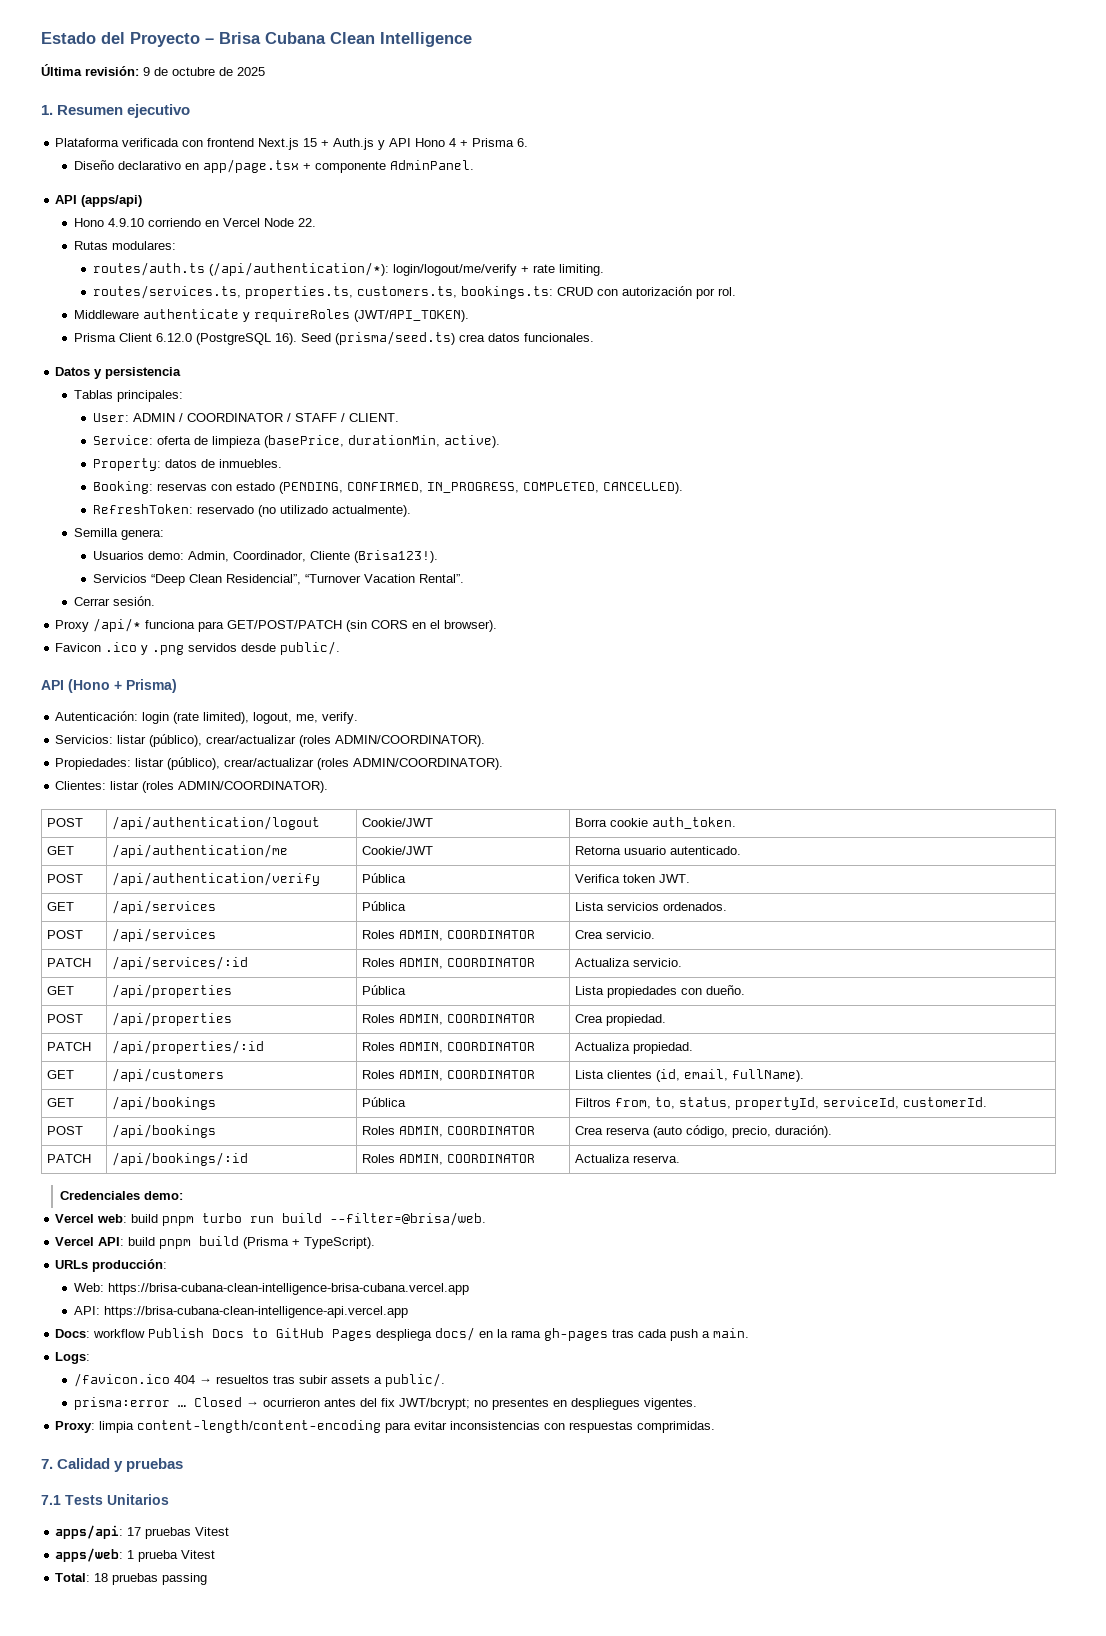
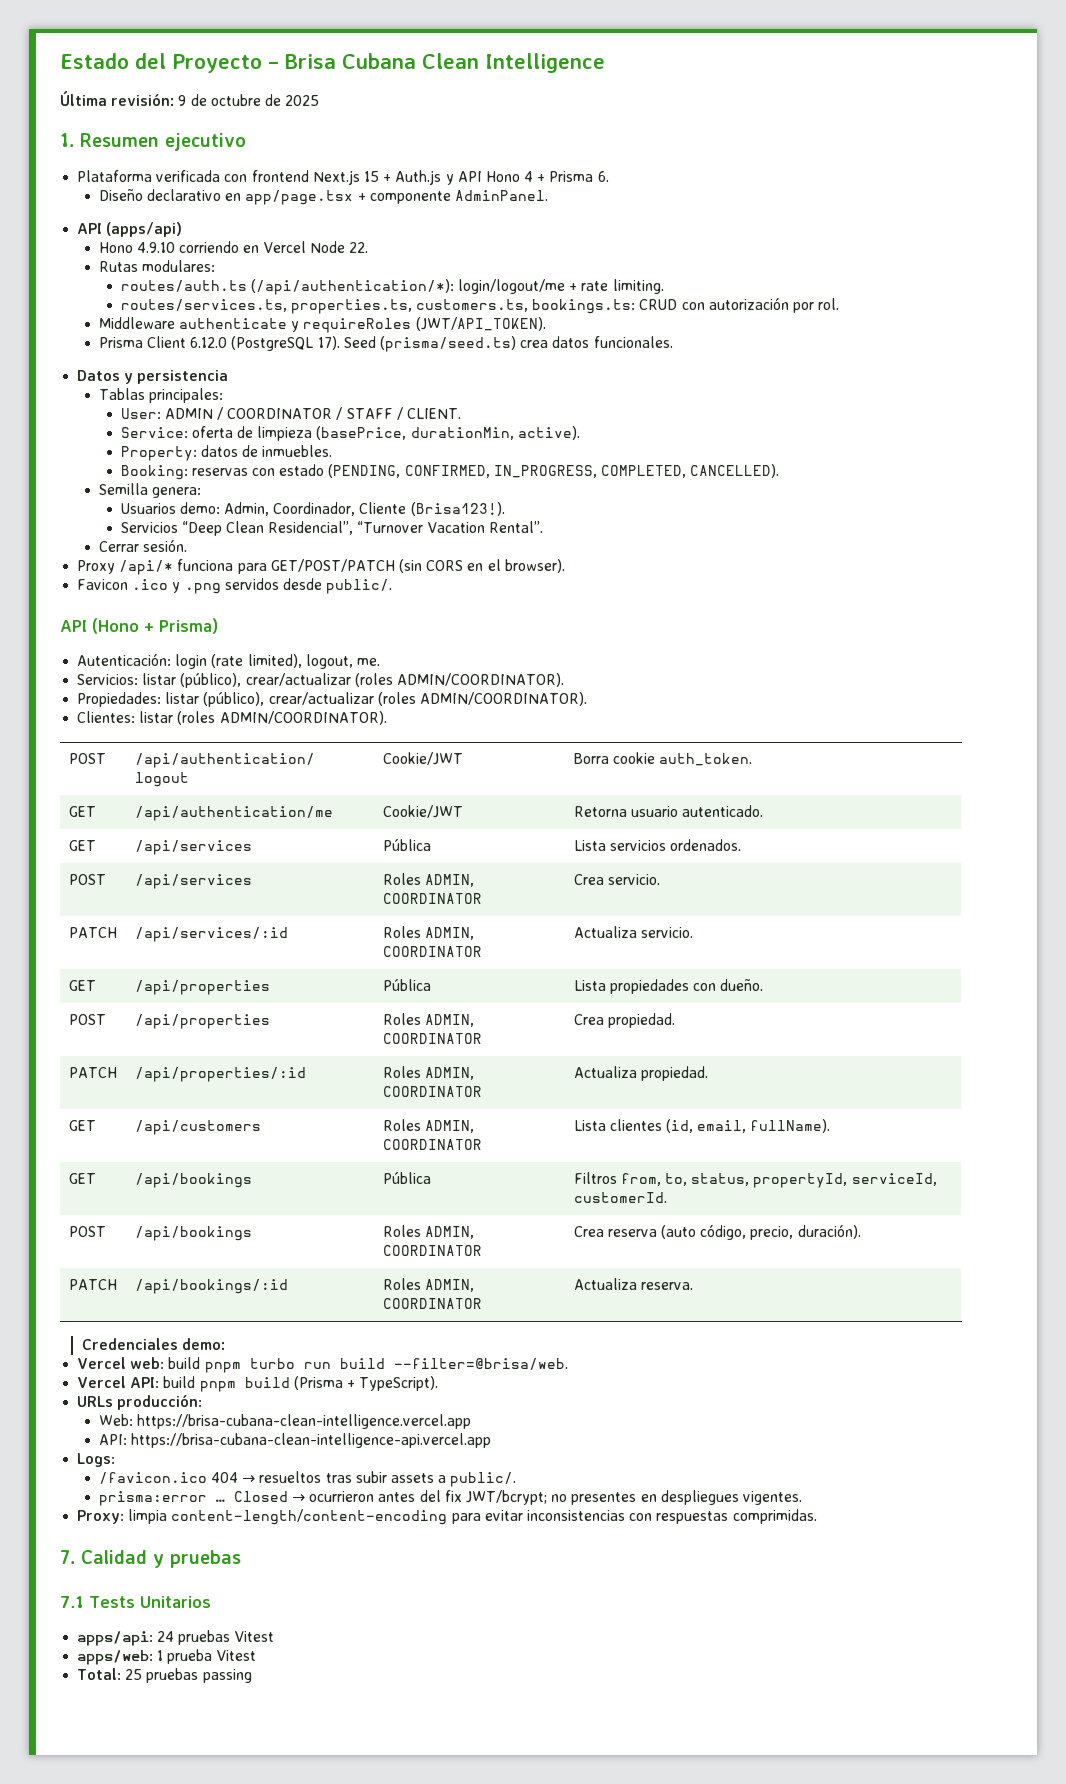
- routes/auth.ts (/api/authentication/*): login/logout/me/verify + rate limiting.
+ routes/auth.ts (/api/authentication/*): login/logout/me + rate limiting.
- Prisma Client 6.12.0 (PostgreSQL 16).
+ Prisma Client 6.12.0 (PostgreSQL 17).
- RefreshToken: reservado (no utilizado actualmente).
- Autenticación: login (rate limited), logout, me, verify.
+ Autenticación: login (rate limited), logout, me.
- POST | /api/authentication/verify | Pública | Verifica token JWT.
- Web: https://brisa-cubana-clean-intelligence-brisa-cubana.vercel.app
+ Web: https://brisa-cubana-clean-intelligence.vercel.app
- Docs: workflow Publish Docs to GitHub Pages despliega docs/ en la rama gh-pages tras cada push a main.
- apps/api: 17 pruebas Vitest
+ apps/api: 24 pruebas Vitest
- Total: 18 pruebas passing
+ Total: 25 pruebas passing

